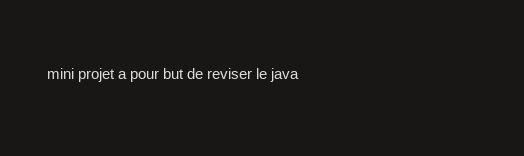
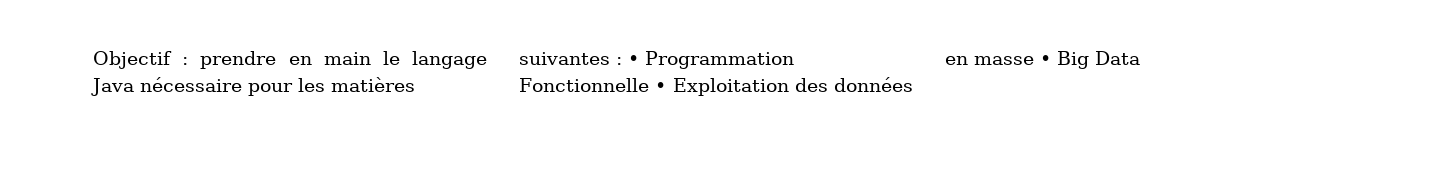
- mini projet a pour but de reviser le java
+ Objectif : prendre en main le langage Java nécessaire pour les matières suivantes : • Programmation Fonctionnelle • Exploitation des données en masse • Big Data

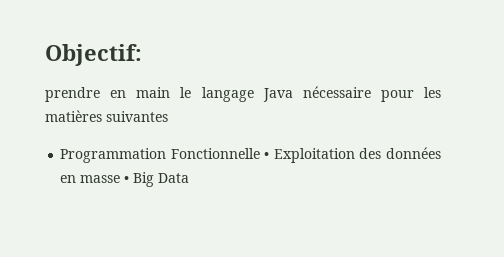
- Objectif : prendre en main le langage Java nécessaire pour les matières suivantes : • Programmation Fonctionnelle • Exploitation des données en masse • Big Data
+ Objectif:
+ prendre en main le langage Java nécessaire pour les matières suivantes
+ Programmation Fonctionnelle • Exploitation des données en masse • Big Data

